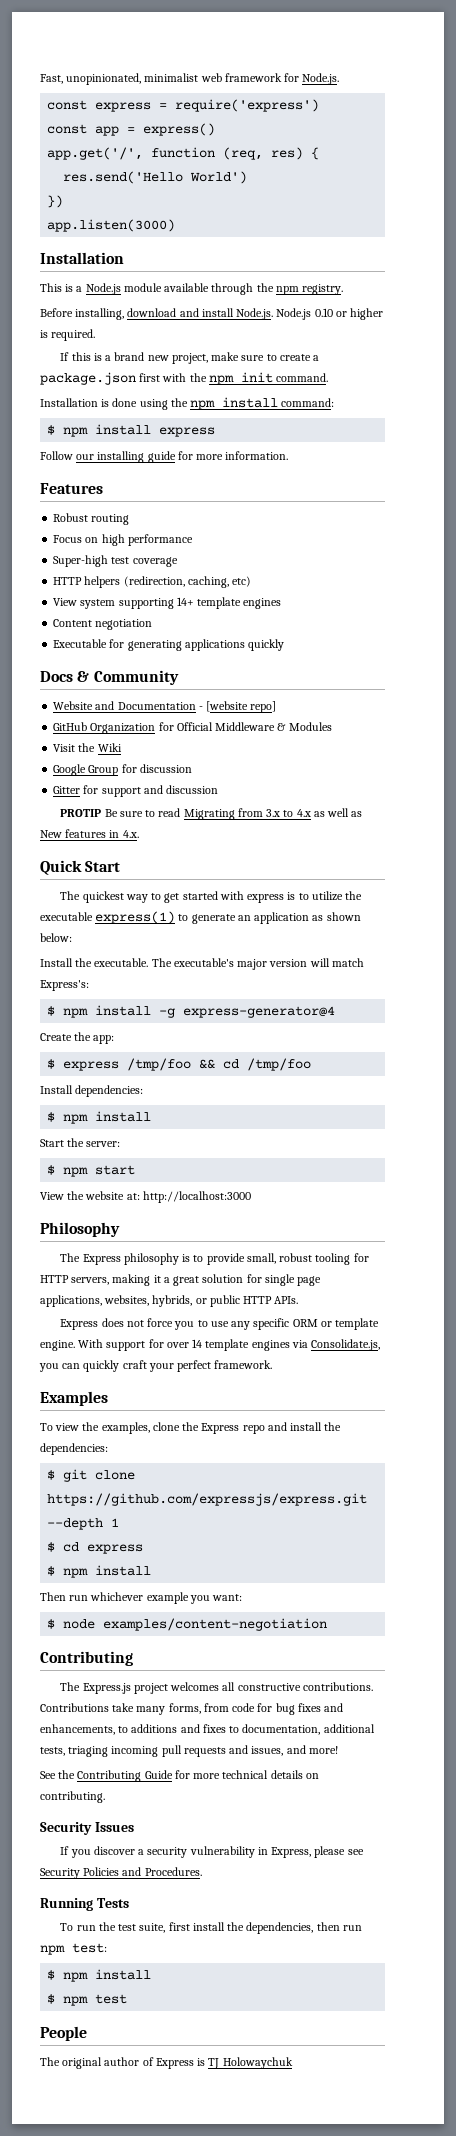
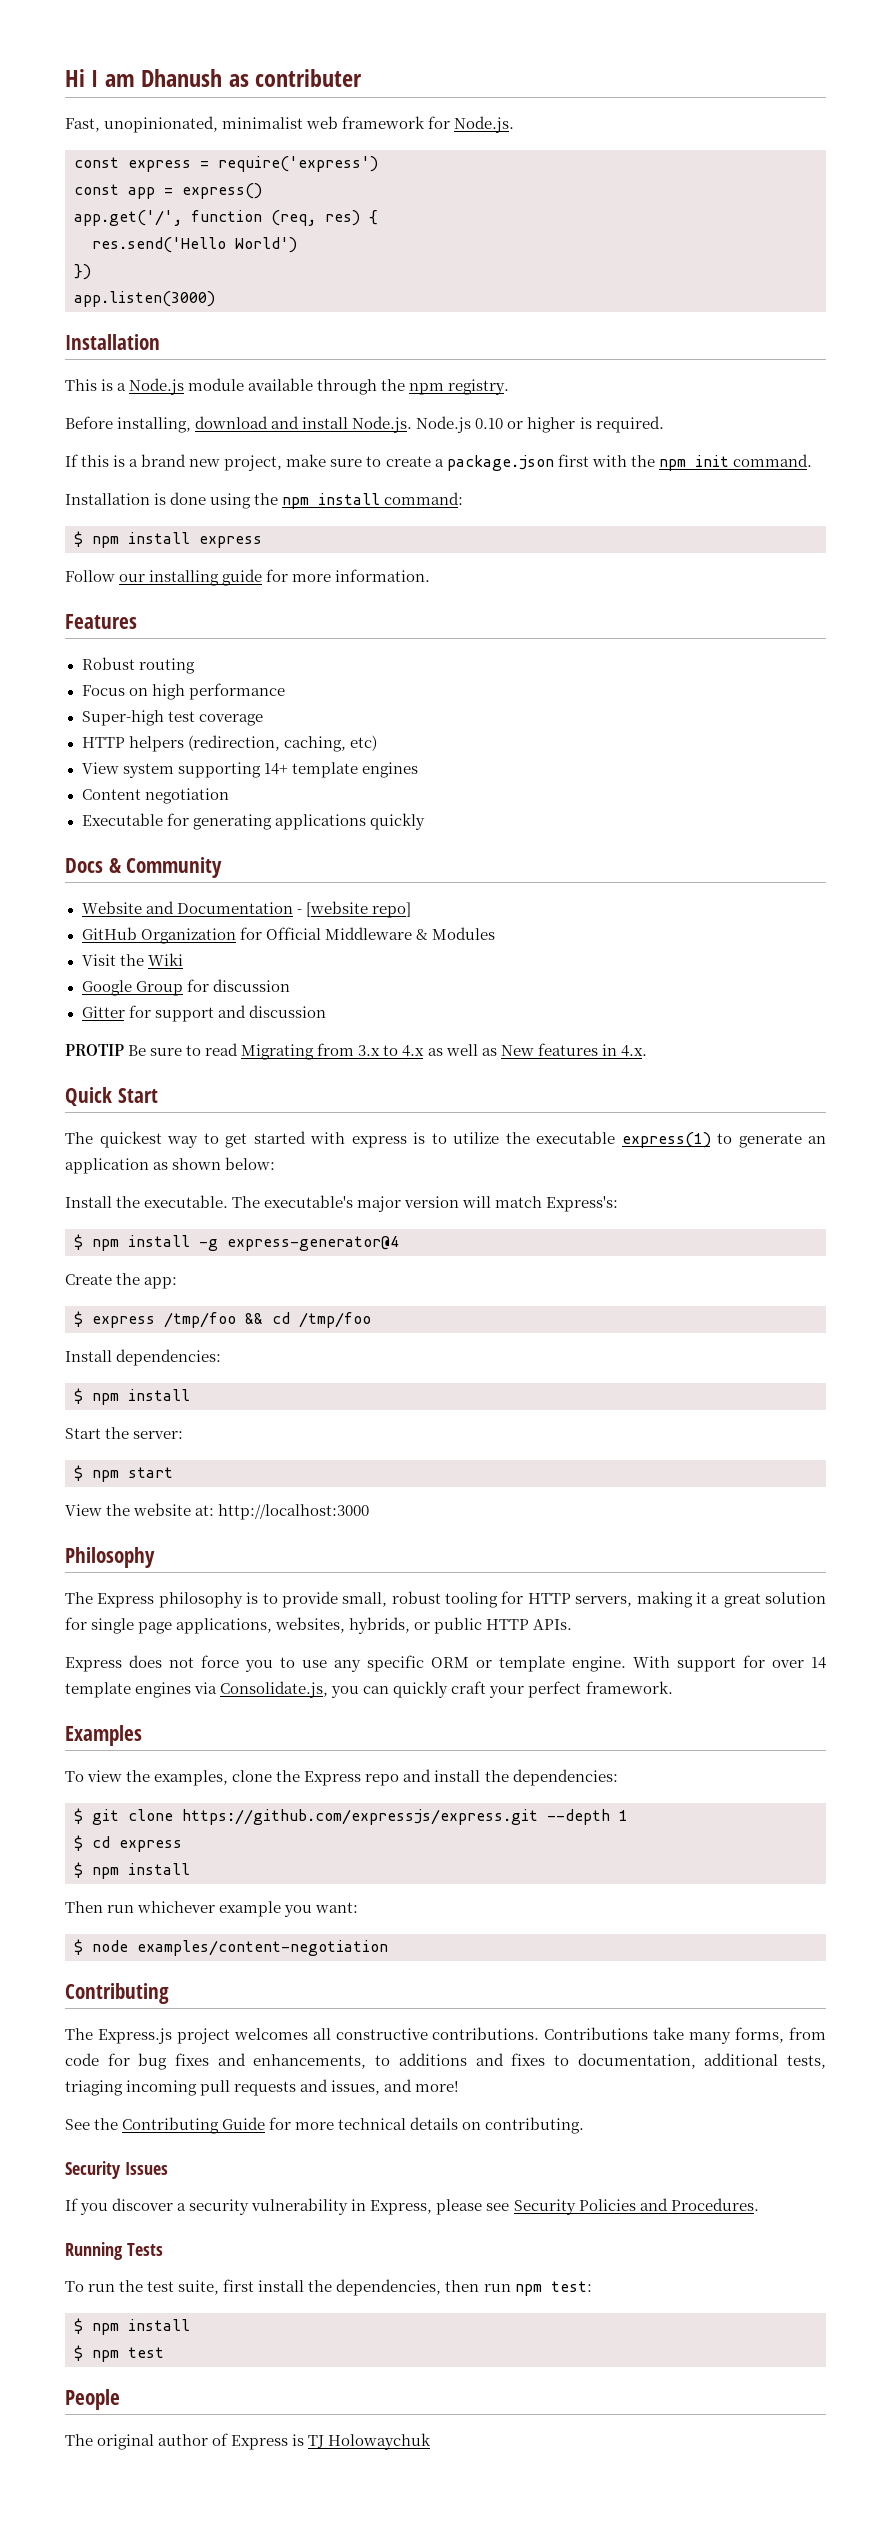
+ Hi I am Dhanush as contributer

